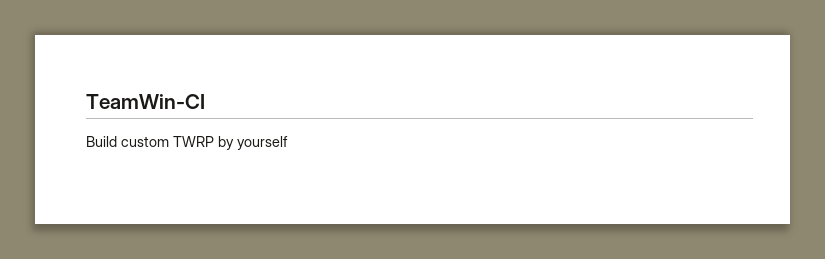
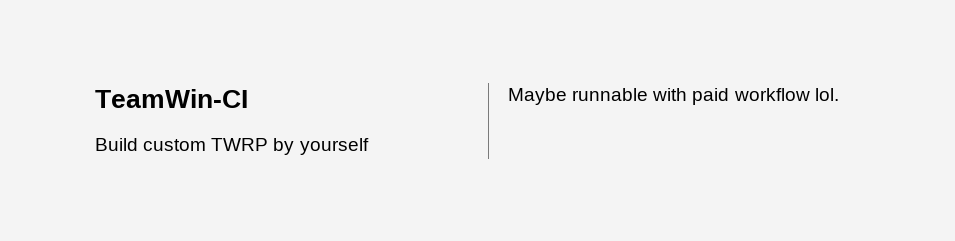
+ Maybe runnable with paid workflow lol.

